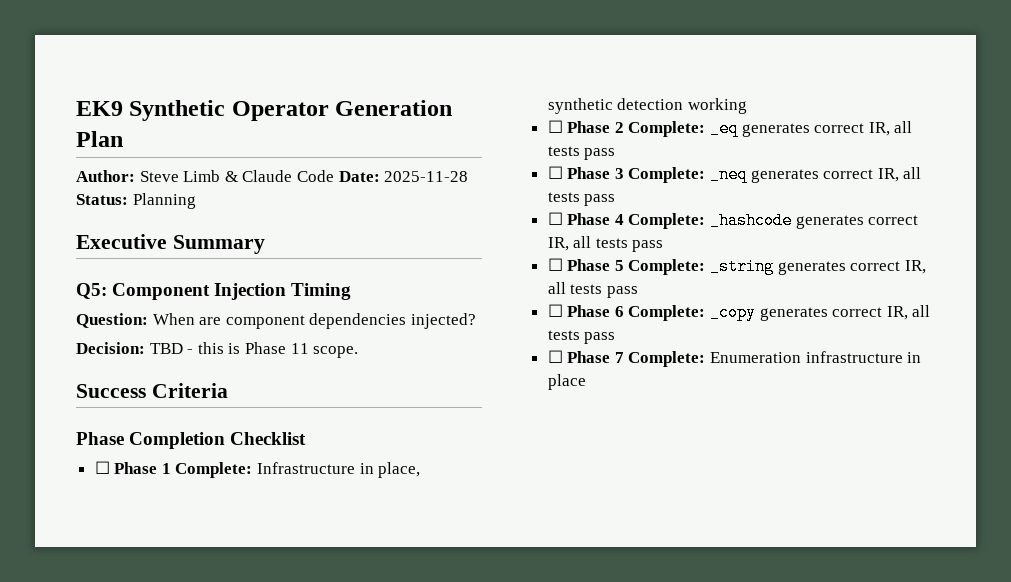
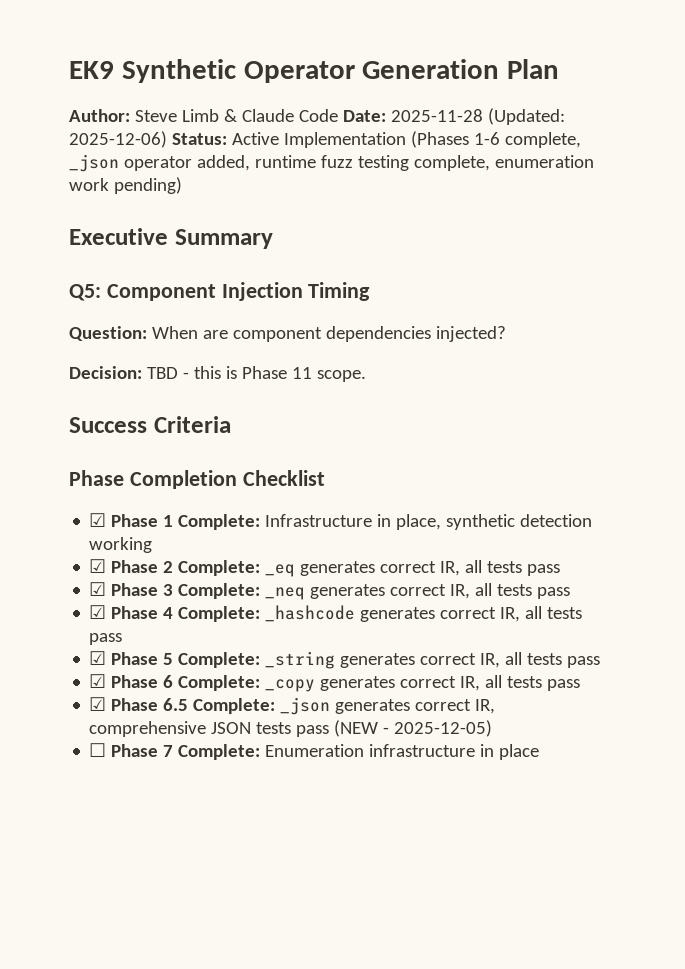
- Author: Steve Limb & Claude Code Date: 2025-11-28 Status: Planning
+ Author: Steve Limb & Claude Code Date: 2025-11-28 (Updated: 2025-12-06) Status: Active Implementation (Phases 1-6 complete, _json operator added, runtime fuzz testing complete, enumeration work pending)
- ☐ Phase 1 Complete: Infrastructure in place, synthetic detection working
+ ☑ Phase 1 Complete: Infrastructure in place, synthetic detection working
- ☐ Phase 2 Complete: _eq generates correct IR, all tests pass
+ ☑ Phase 2 Complete: _eq generates correct IR, all tests pass
- ☐ Phase 3 Complete: _neq generates correct IR, all tests pass
+ ☑ Phase 3 Complete: _neq generates correct IR, all tests pass
- ☐ Phase 4 Complete: _hashcode generates correct IR, all tests pass
+ ☑ Phase 4 Complete: _hashcode generates correct IR, all tests pass
- ☐ Phase 5 Complete: _string generates correct IR, all tests pass
+ ☑ Phase 5 Complete: _string generates correct IR, all tests pass
- ☐ Phase 6 Complete: _copy generates correct IR, all tests pass
+ ☑ Phase 6 Complete: _copy generates correct IR, all tests pass
+ ☑ Phase 6.5 Complete: _json generates correct IR, comprehensive JSON tests pass (NEW - 2025-12-05)

